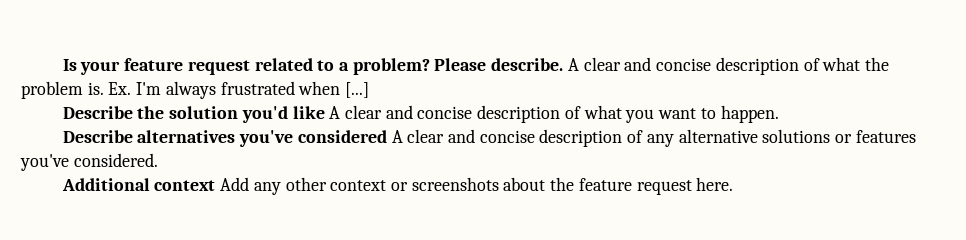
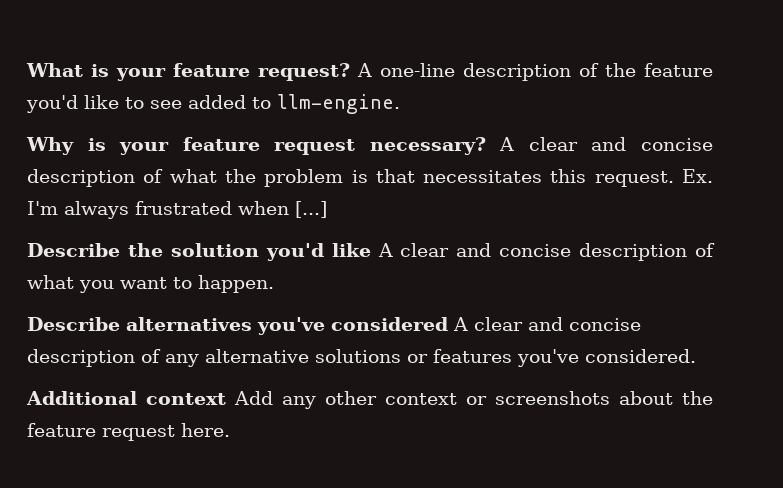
- Is your feature request related to a problem? Please describe.
+ What is your feature request? A one-line description of the feature you'd like to see added to llm-engine.
+ Why is your feature request necessary?
- A clear and concise description of what the problem is.
+ A clear and concise description of what the problem is that necessitates this request.

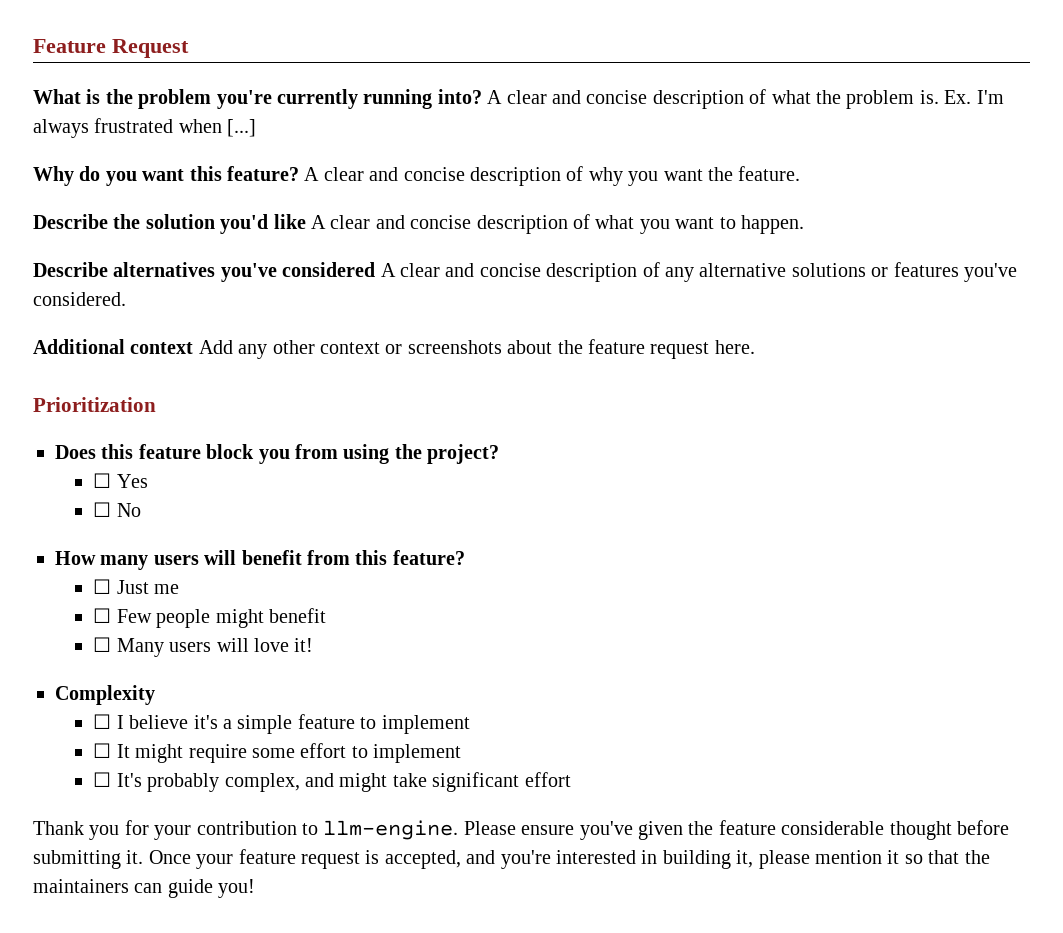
- What is your feature request? A one-line description of the feature you'd like to see added to llm-engine.
- Why is your feature request necessary?
+ Feature Request
+ What is the problem you're currently running into?
- A clear and concise description of what the problem is that necessitates this request.
+ A clear and concise description of what the problem is.
+ Why do you want this feature? A clear and concise description of why you want the feature.
+ Prioritization
+ Does this feature block you from using the project?
+ ☐ Yes
+ ☐ No
+ How many users will benefit from this feature?
+ ☐ Just me
+ ☐ Few people might benefit
+ ☐ Many users will love it!
+ Complexity
+ ☐ I believe it's a simple feature to implement
+ ☐ It might require some effort to implement
+ ☐ It's probably complex, and might take significant effort
+ Thank you for your contribution to llm-engine. Please ensure you've given the feature considerable thought before submitting it. Once your feature request is accepted, and you're interested in building it, please mention it so that the maintainers can guide you!

